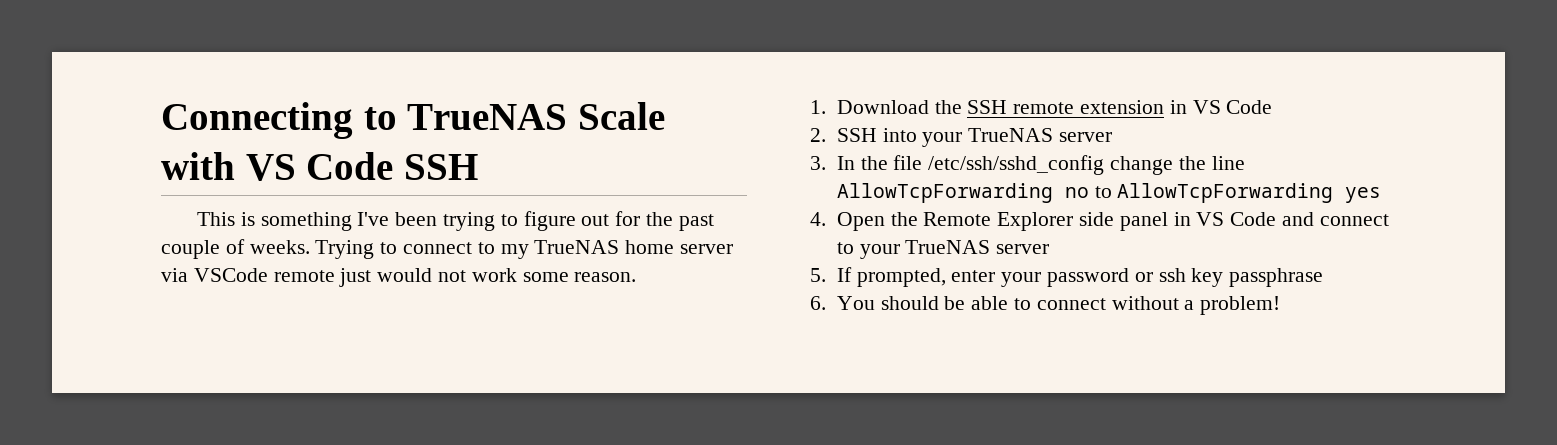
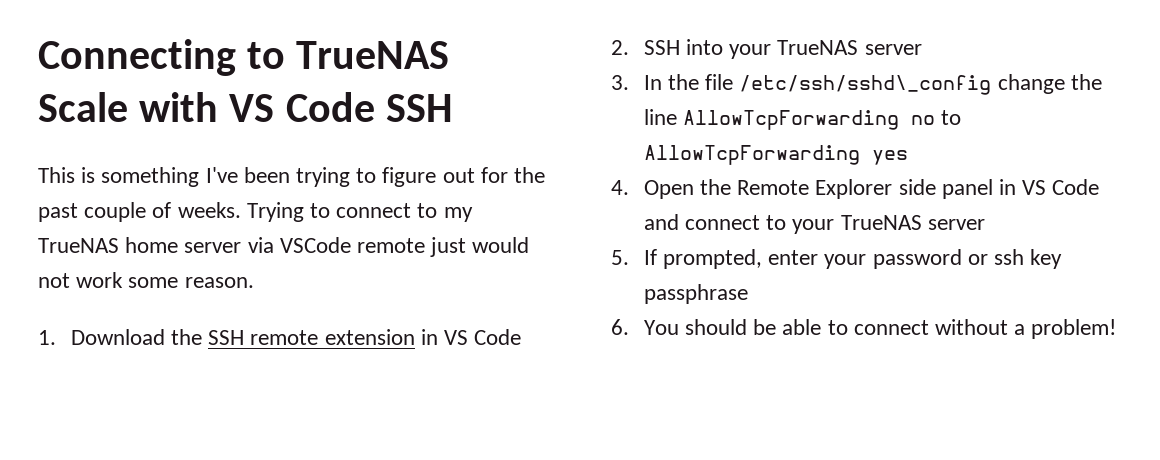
- 3. In the file /etc/ssh/sshd_config change the line AllowTcpForwarding no to AllowTcpForwarding yes
+ 3. In the file /etc/ssh/sshd\_config change the line AllowTcpForwarding no to AllowTcpForwarding yes

